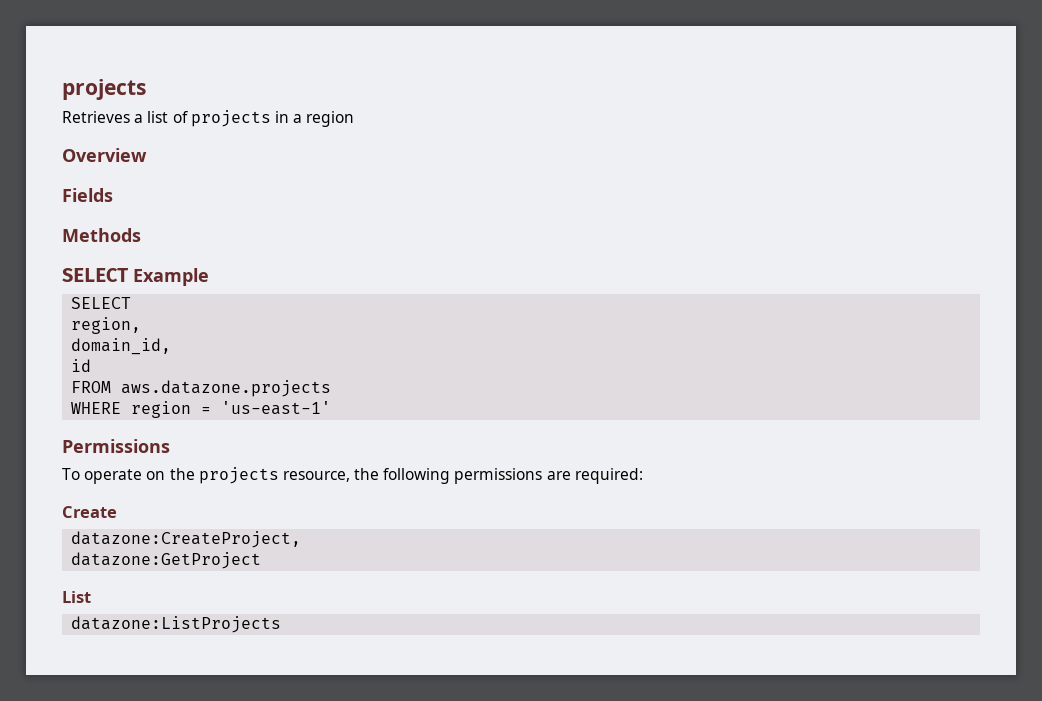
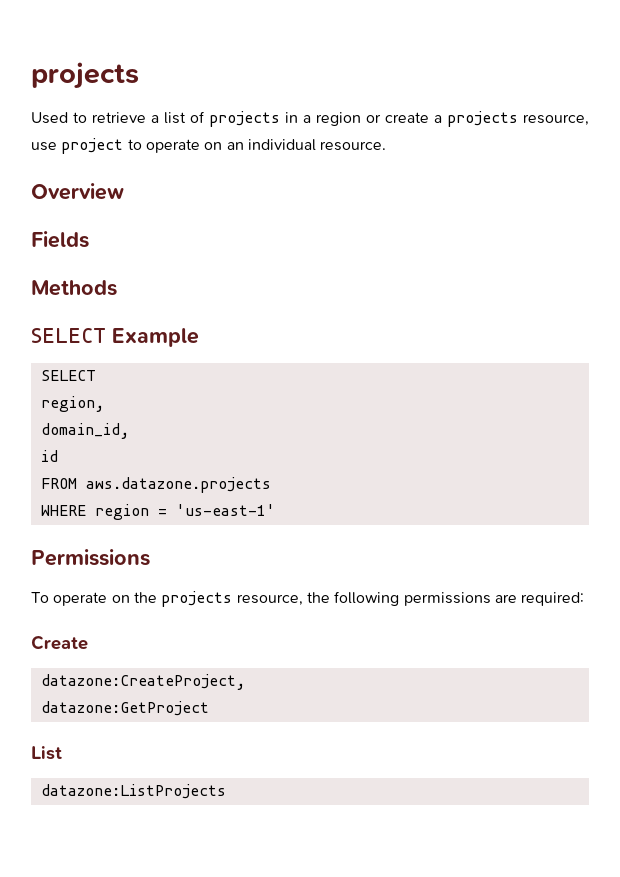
- Retrieves a list of projects in a region
+ Used to retrieve a list of projects in a region or create a projects resource, use project to operate on an individual resource.

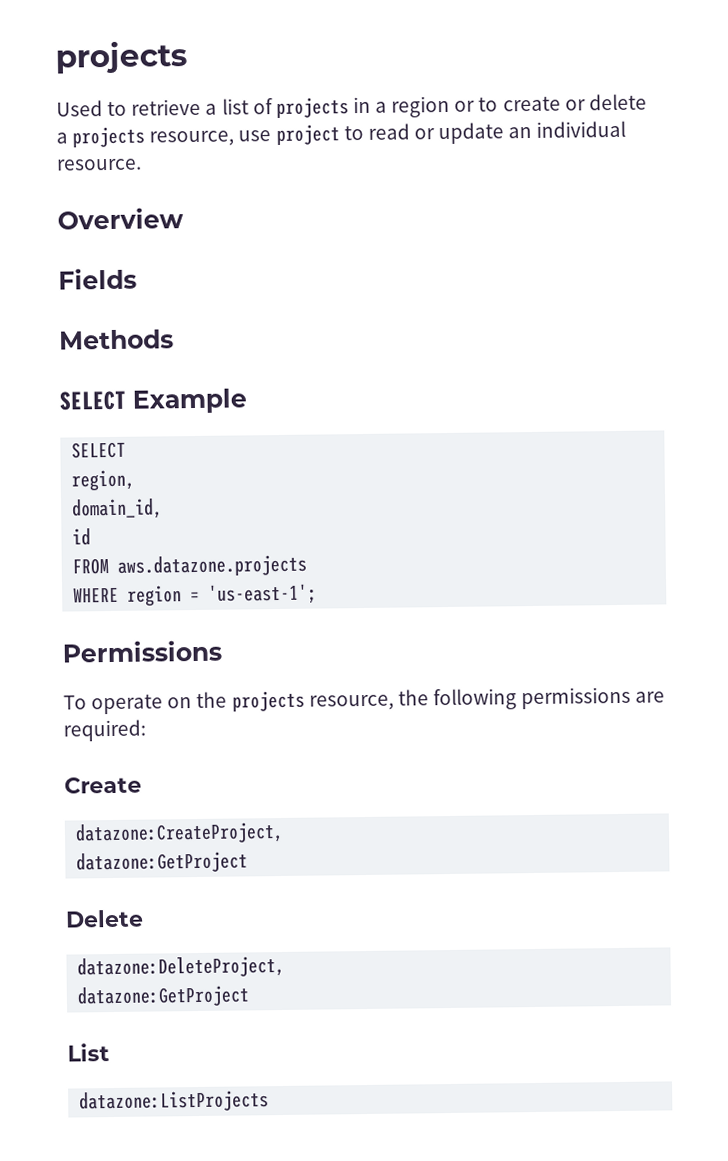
- Used to retrieve a list of projects in a region or create a projects resource, use project to operate on an individual resource.
+ Used to retrieve a list of projects in a region or to create or delete a projects resource, use project to read or update an individual resource.
- WHERE region = 'us-east-1'
+ WHERE region = 'us-east-1';
+ Delete
+ datazone:DeleteProject,
+ datazone:GetProject

